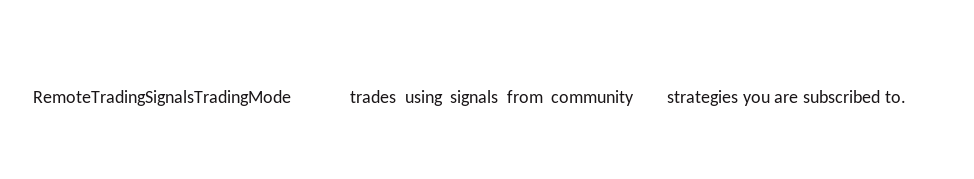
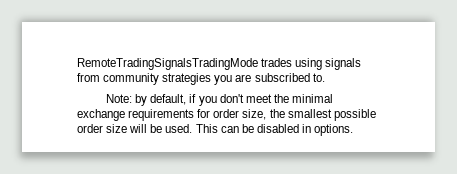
+ Note: by default, if you don't meet the minimal exchange requirements for order size, the smallest possible order size will be used. This can be disabled in options.

